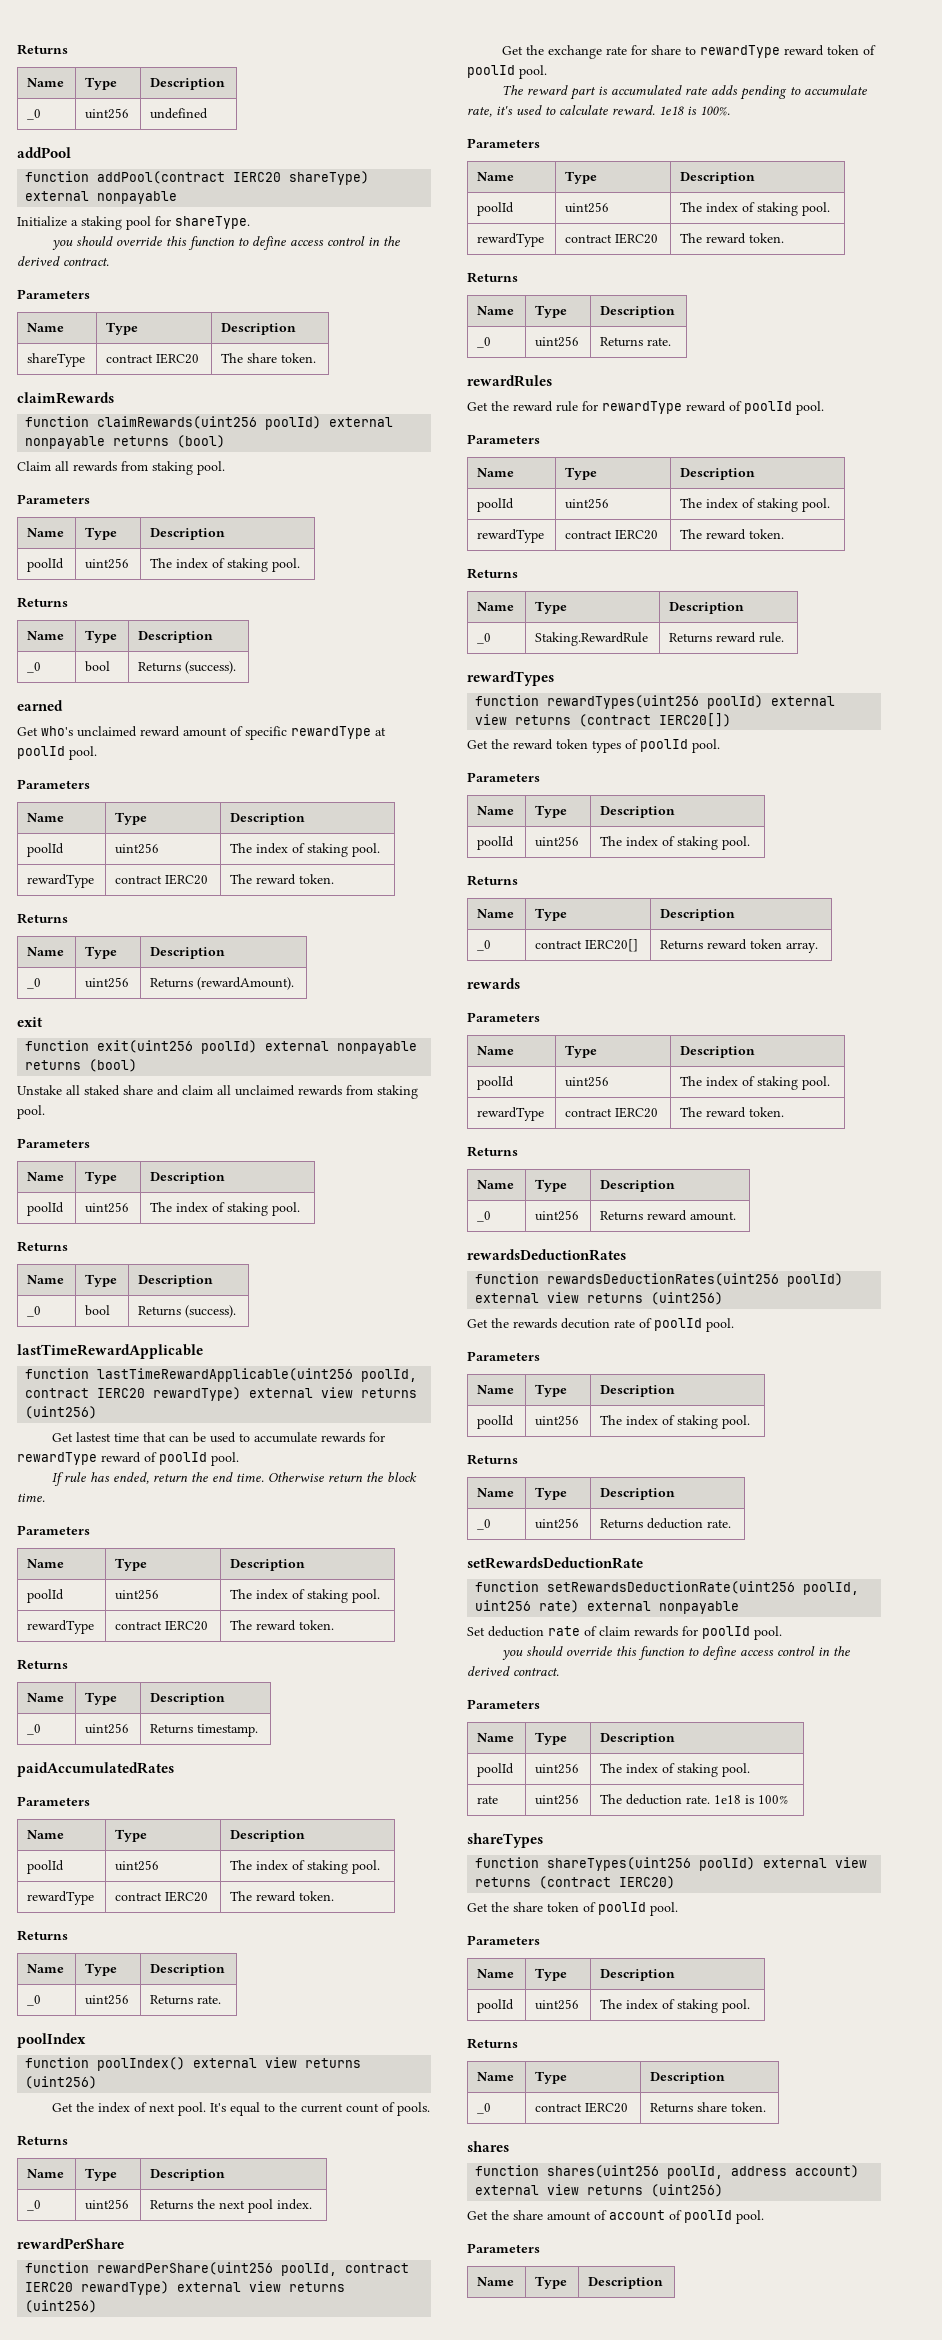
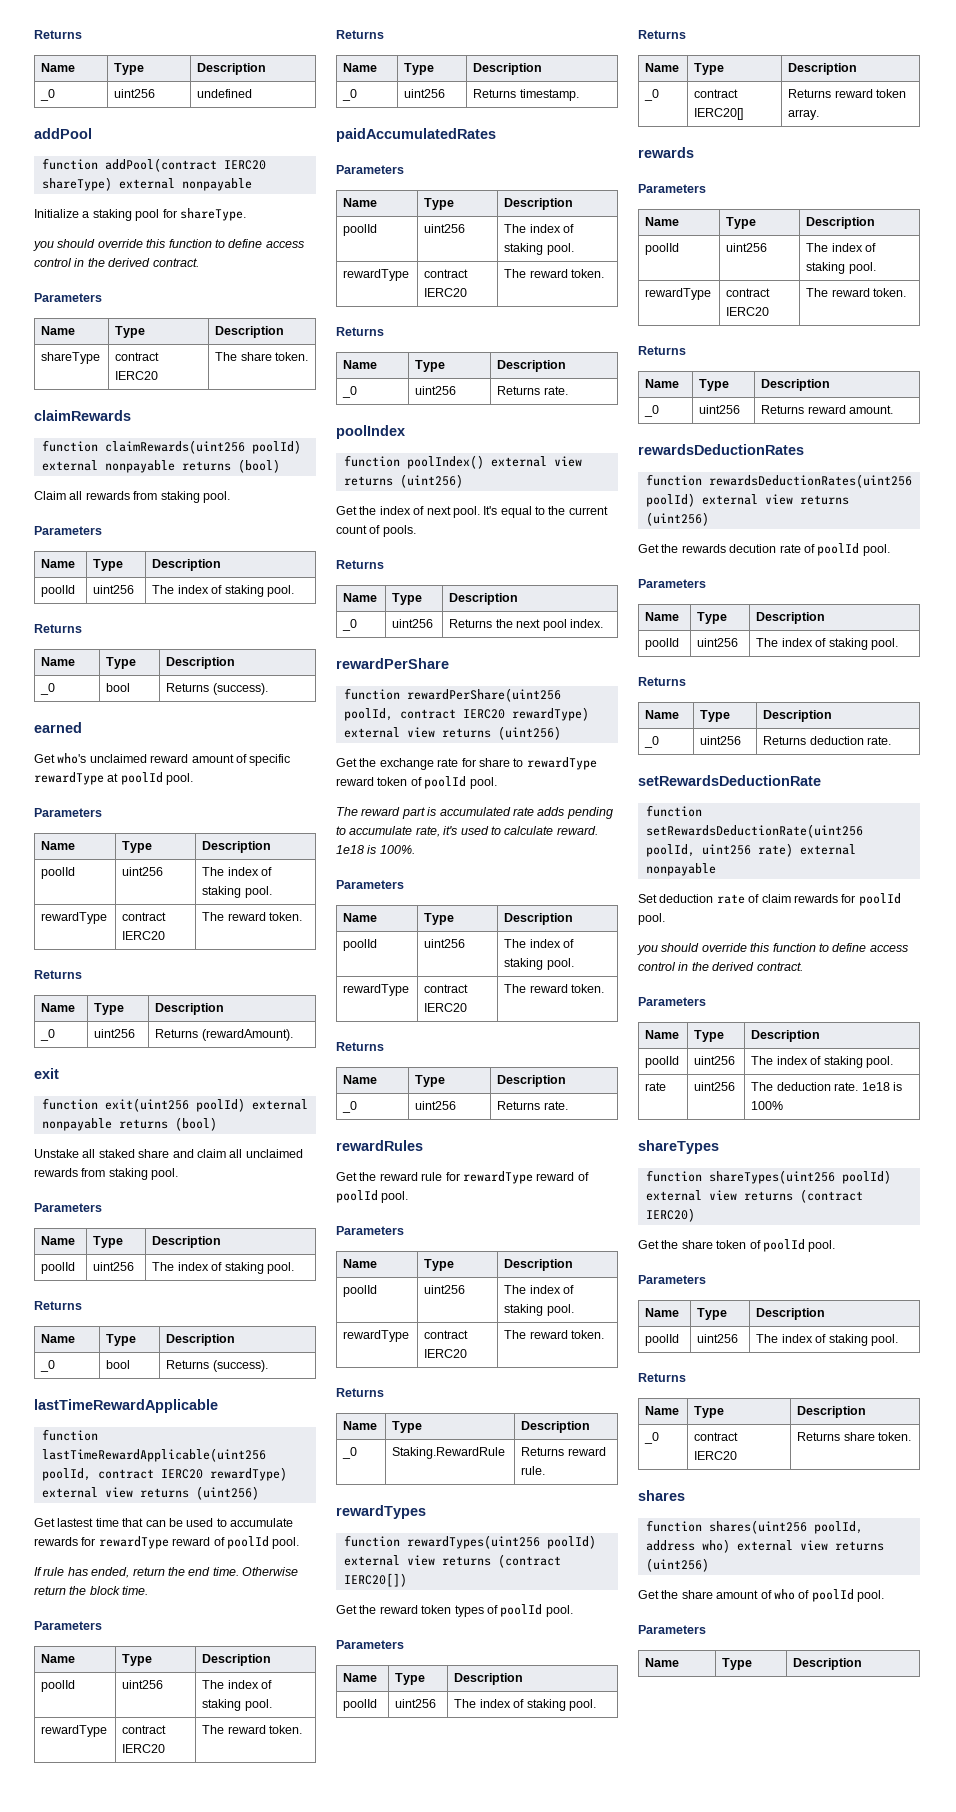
- function shares(uint256 poolId, address account) external view returns (uint256)
+ function shares(uint256 poolId, address who) external view returns (uint256)
- Get the share amount of account of poolId pool.
+ Get the share amount of who of poolId pool.

